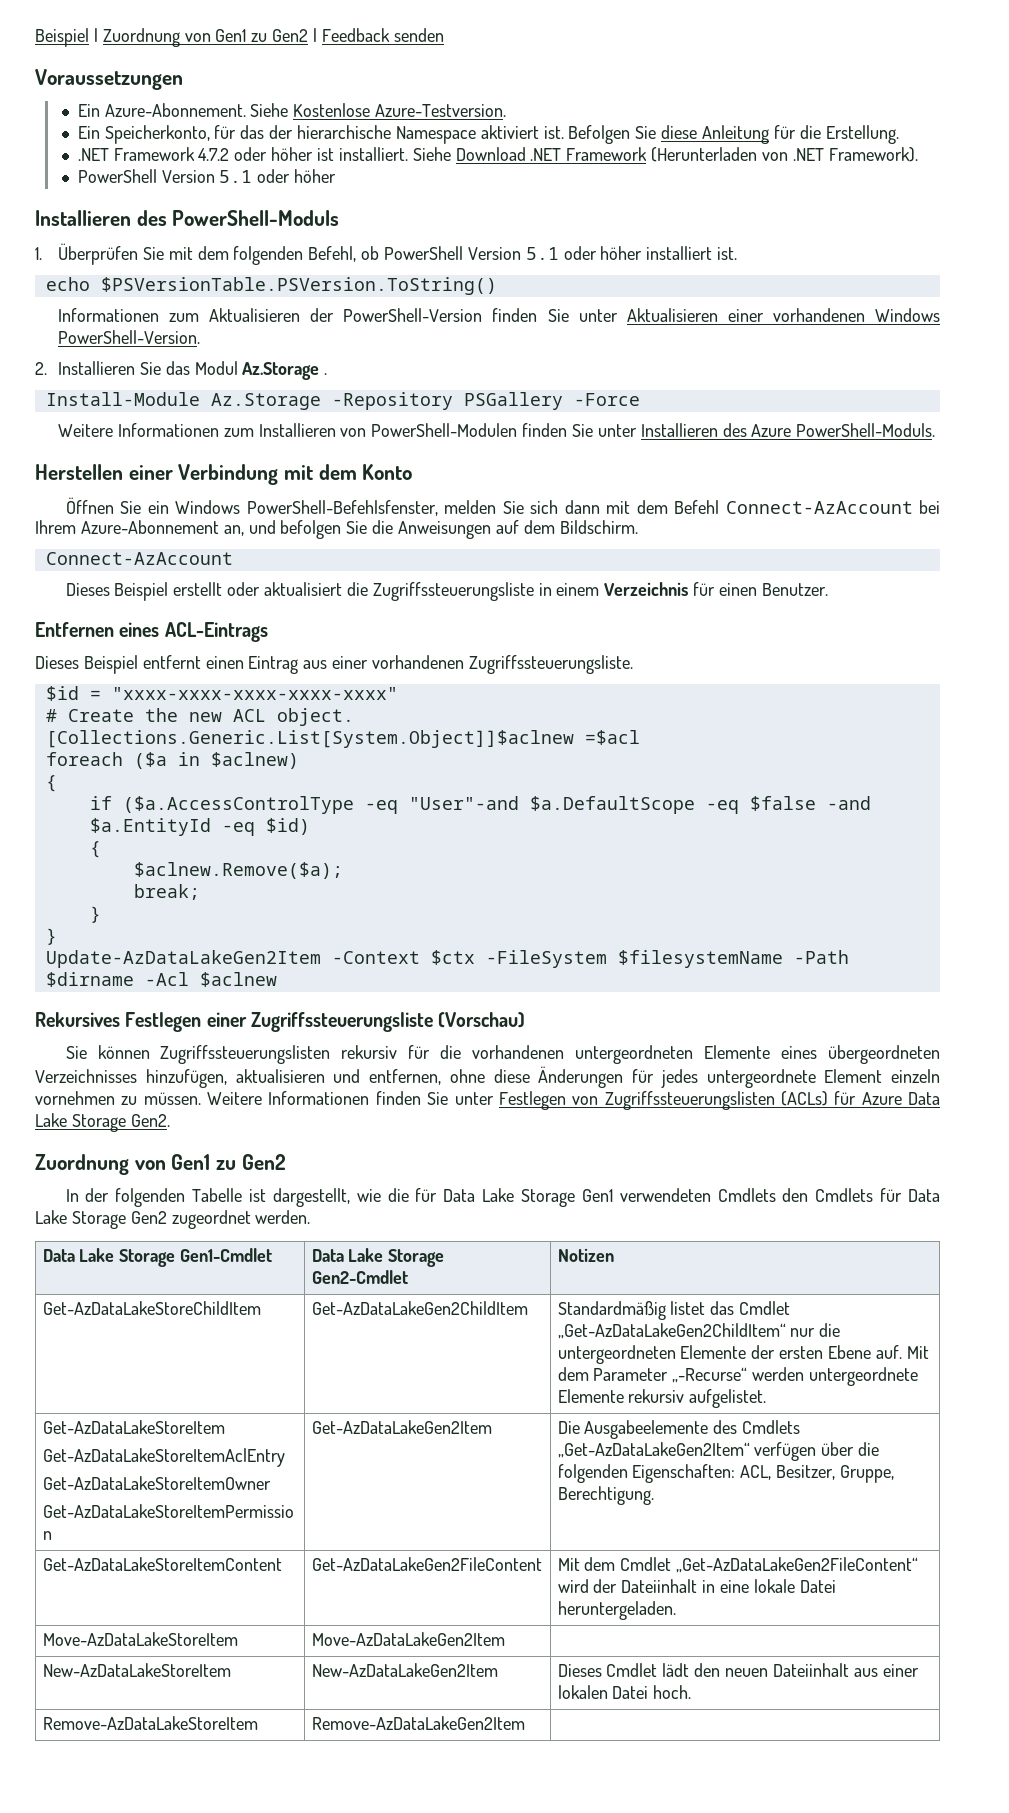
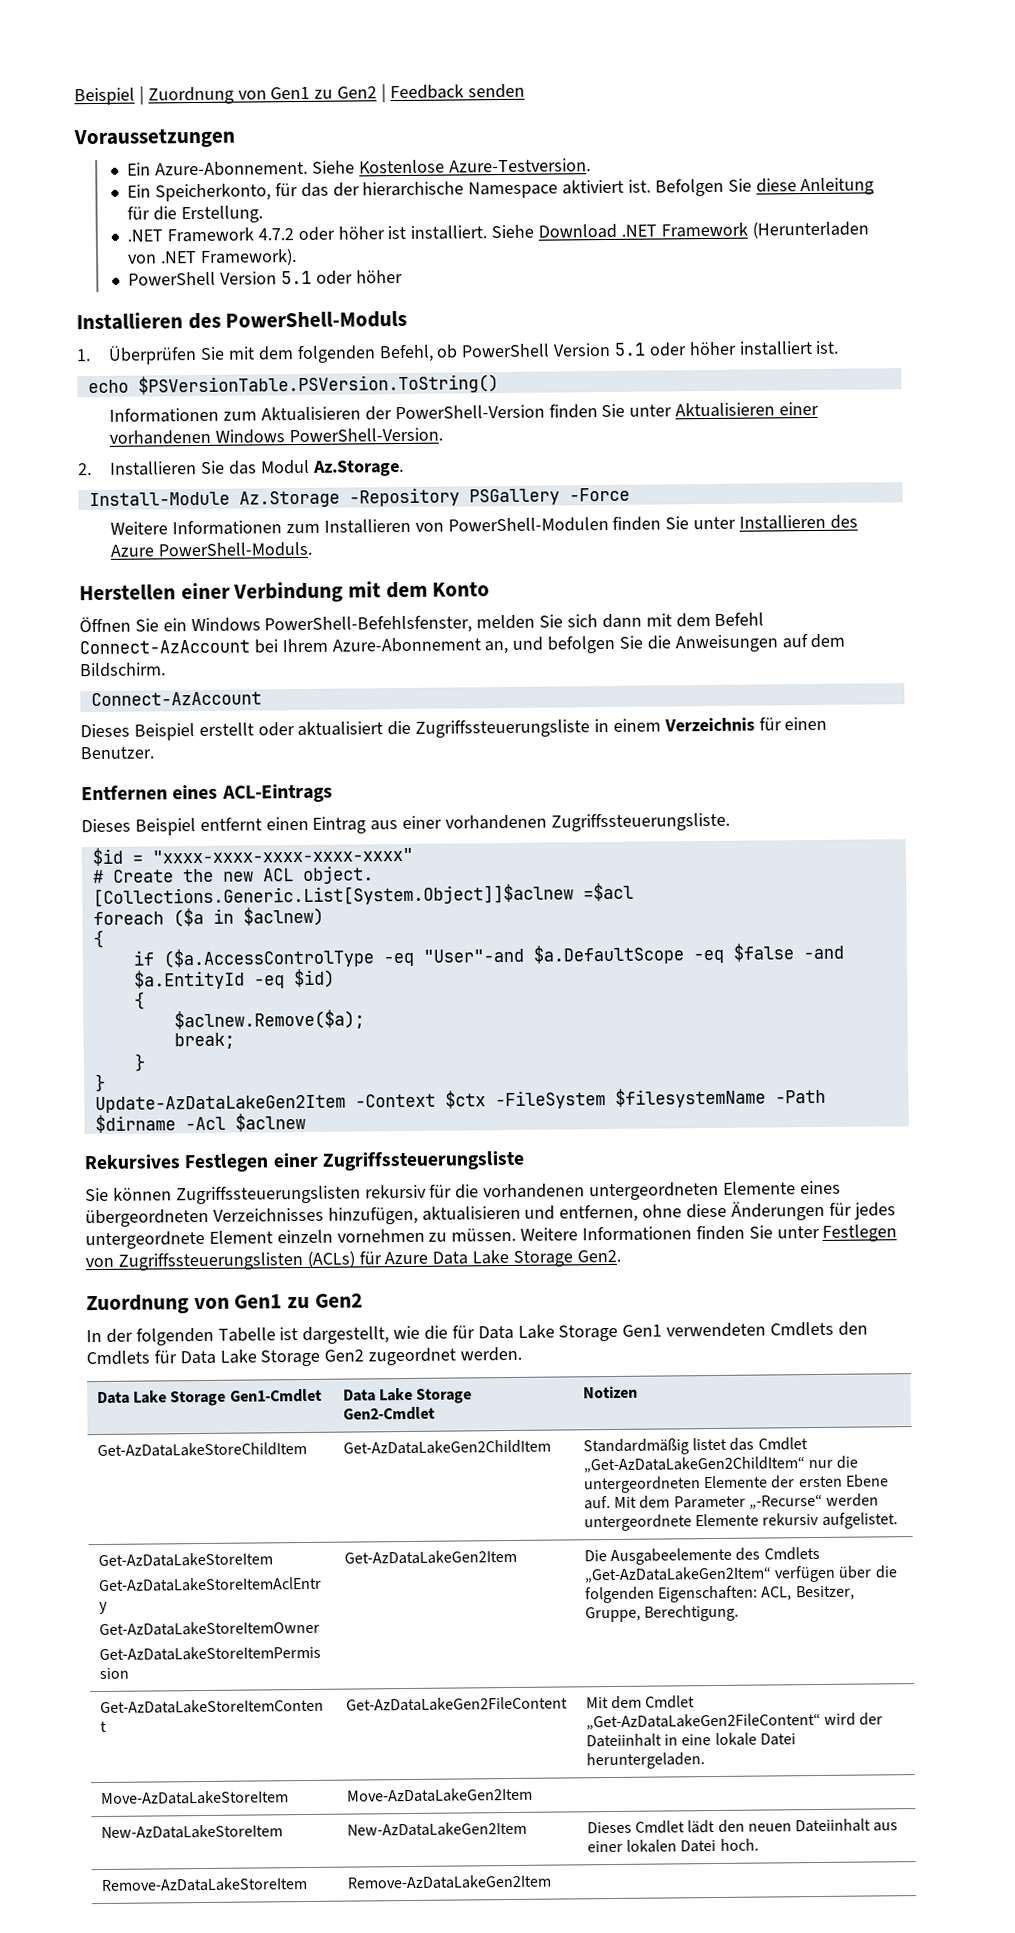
- 2. Installieren Sie das Modul Az.Storage .
+ 2. Installieren Sie das Modul Az.Storage.
- Rekursives Festlegen einer Zugriffssteuerungsliste (Vorschau)
+ Rekursives Festlegen einer Zugriffssteuerungsliste

